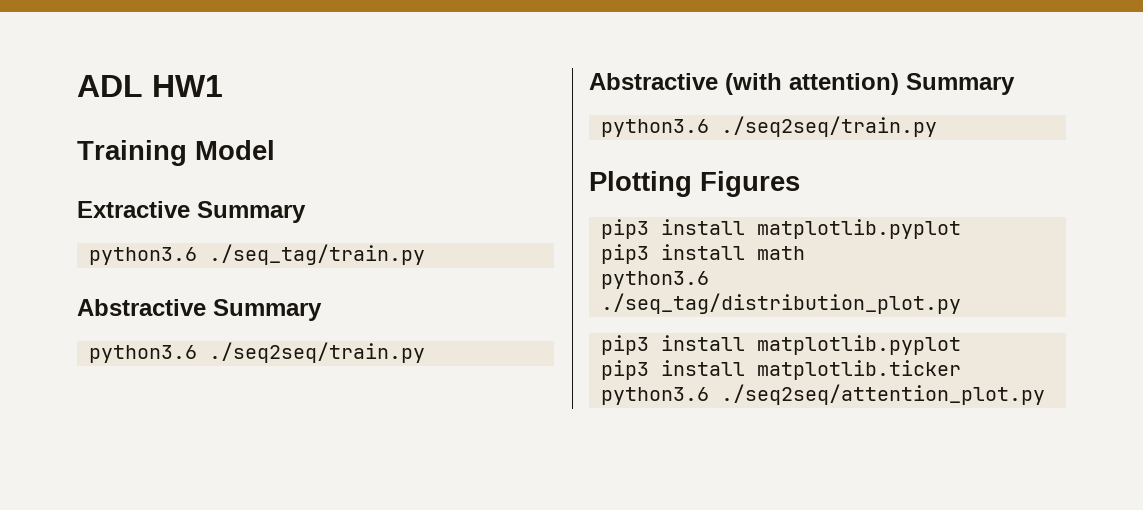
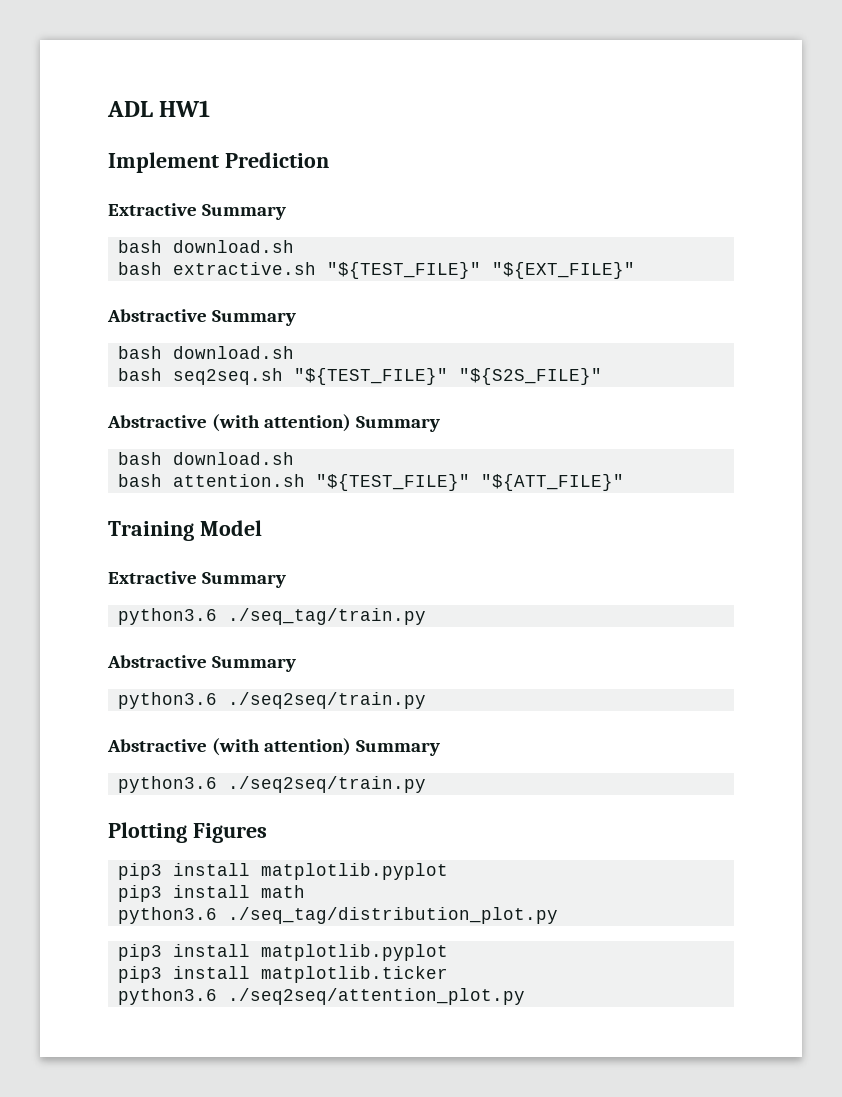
+ Implement Prediction
+ Extractive Summary
+ bash download.sh
+ bash extractive.sh "${TEST_FILE}" "${EXT_FILE}"
+ Abstractive Summary
+ bash download.sh
+ bash seq2seq.sh "${TEST_FILE}" "${S2S_FILE}"
+ Abstractive (with attention) Summary
+ bash download.sh
+ bash attention.sh "${TEST_FILE}" "${ATT_FILE}"

